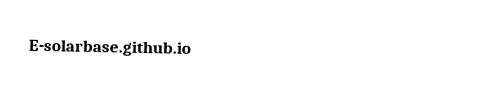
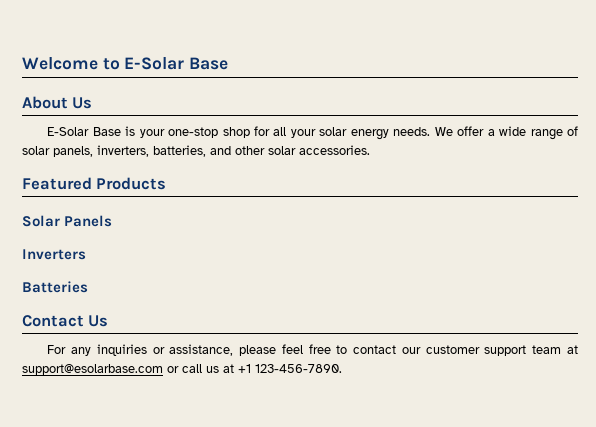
- E-solarbase.github.io
+ Welcome to E-Solar Base
+ About Us
+ E-Solar Base is your one-stop shop for all your solar energy needs. We offer a wide range of solar panels, inverters, batteries, and other solar accessories.
+ Featured Products
+ Solar Panels
+ Inverters
+ Batteries
+ Contact Us
+ For any inquiries or assistance, please feel free to contact our customer support team at support@esolarbase.com or call us at +1 123-456-7890.

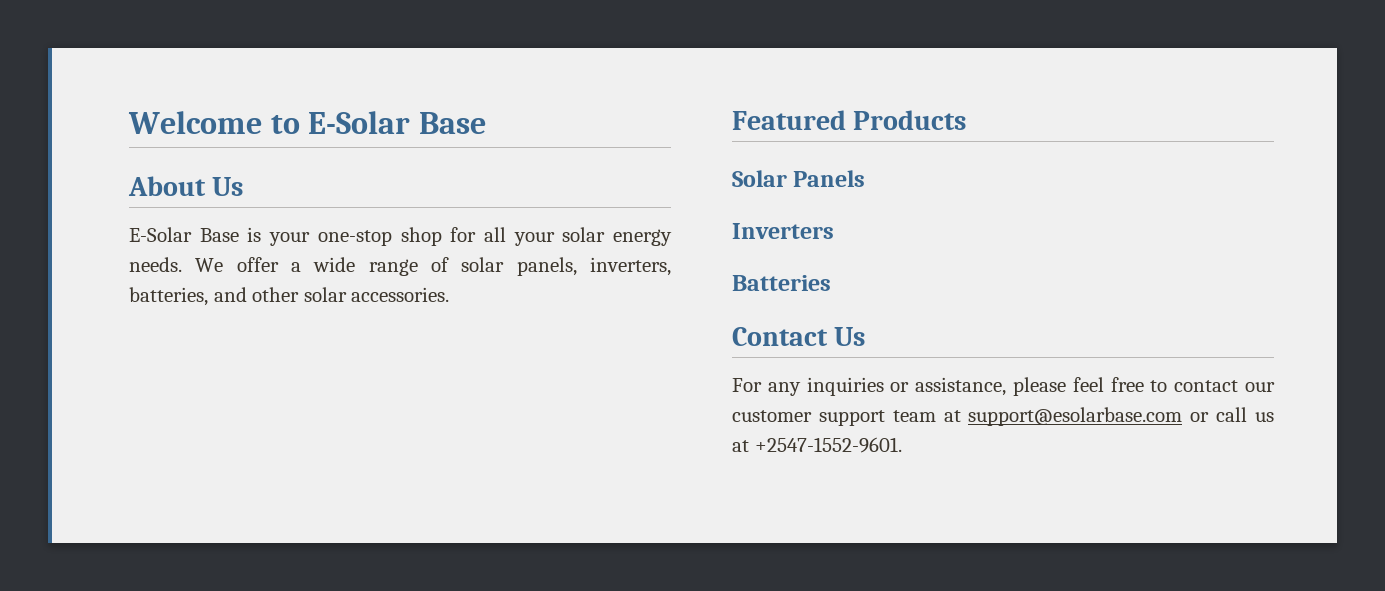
- For any inquiries or assistance, please feel free to contact our customer support team at support@esolarbase.com or call us at +1 123-456-7890.
+ For any inquiries or assistance, please feel free to contact our customer support team at support@esolarbase.com or call us at +2547-1552-9601.

